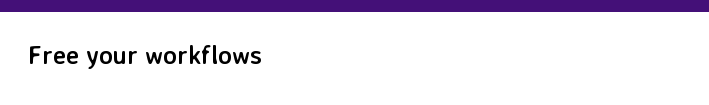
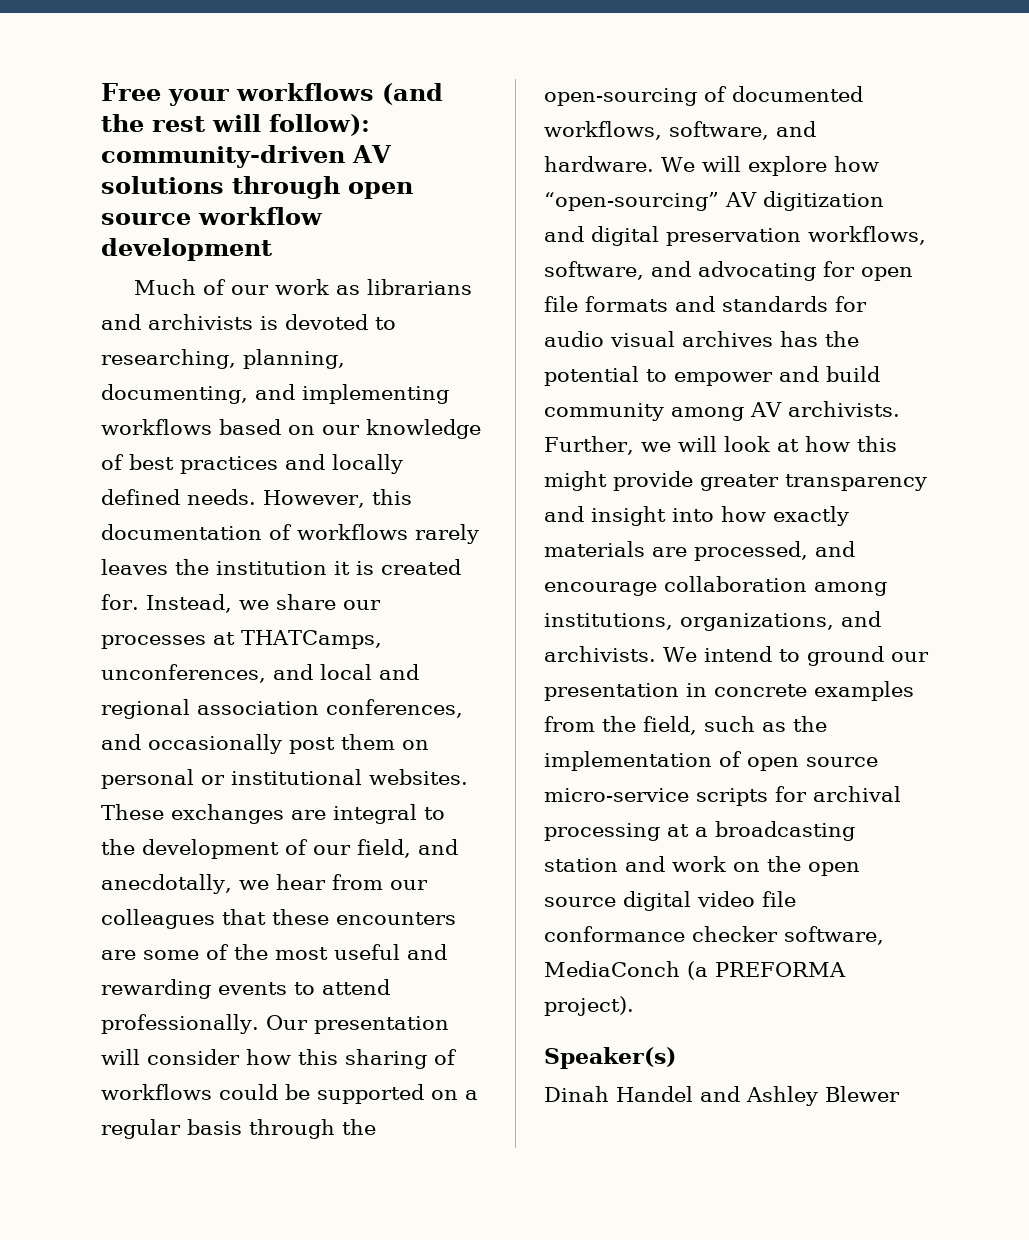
- Free your workflows
+ Free your workflows (and the rest will follow): community-driven AV solutions through open source workflow development
+ Much of our work as librarians and archivists is devoted to researching, planning, documenting, and implementing workflows based on our knowledge of best practices and locally defined needs. However, this documentation of workflows rarely leaves the institution it is created for. Instead, we share our processes at THATCamps, unconferences, and local and regional association conferences, and occasionally post them on personal or institutional websites. These exchanges are integral to the development of our field, and anecdotally, we hear from our colleagues that these encounters are some of the most useful and rewarding events to attend professionally. Our presentation will consider how this sharing of workflows could be supported on a regular basis through the open-sourcing of documented workflows, software, and hardware. We will explore how “open-sourcing” AV digitization and digital preservation workflows, software, and advocating for open file formats and standards for audio visual archives has the potential to empower and build community among AV archivists. Further, we will look at how this might provide greater transparency and insight into how exactly materials are processed, and encourage collaboration among institutions, organizations, and archivists. We intend to ground our presentation in concrete examples from the field, such as the implementation of open source micro-service scripts for archival processing at a broadcasting station and work on the open source digital video file conformance checker software, MediaConch (a PREFORMA project).
+ Speaker(s)
+ Dinah Handel and Ashley Blewer

